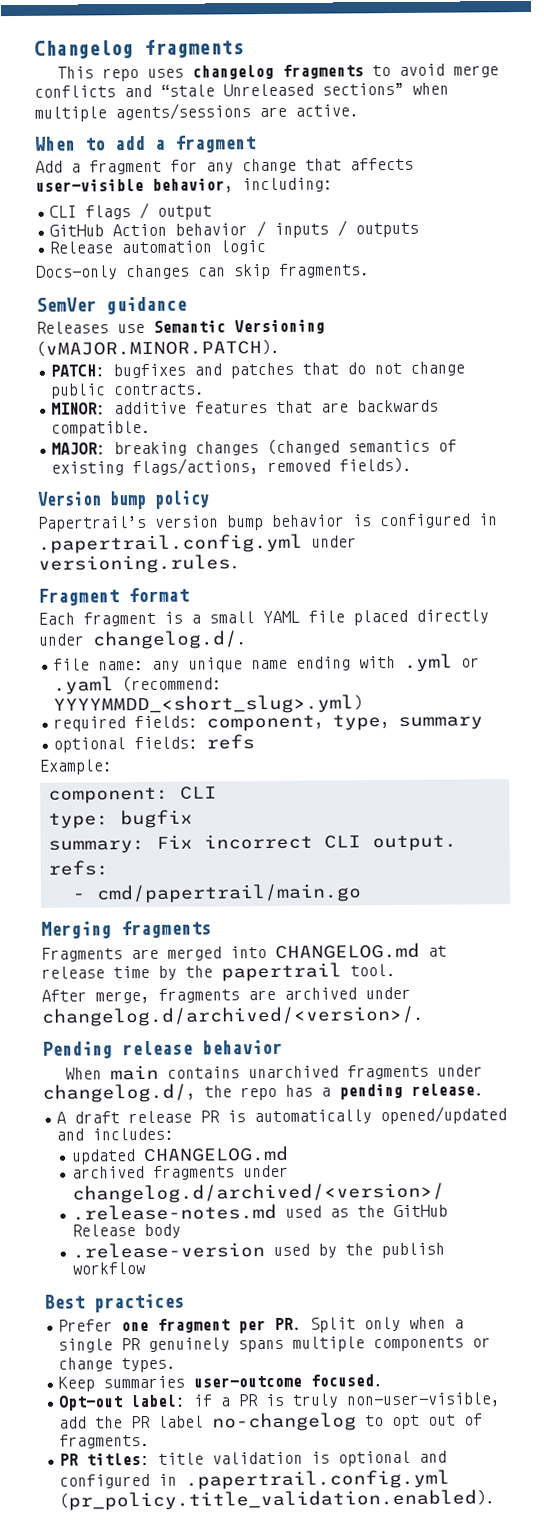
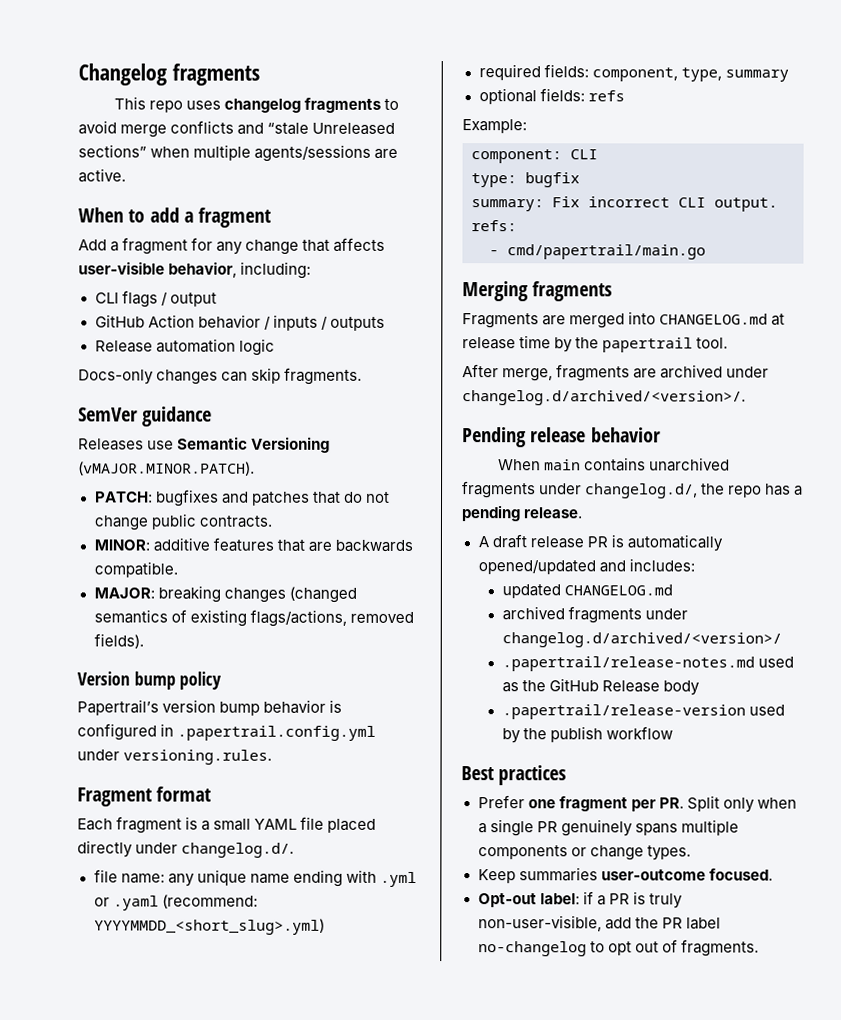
- .release-notes.md used as the GitHub Release body
+ .papertrail/release-notes.md used as the GitHub Release body
- .release-version used by the publish workflow
+ .papertrail/release-version used by the publish workflow
- PR titles: title validation is optional and configured in .papertrail.config.yml (pr_policy.title_validation.enabled).

